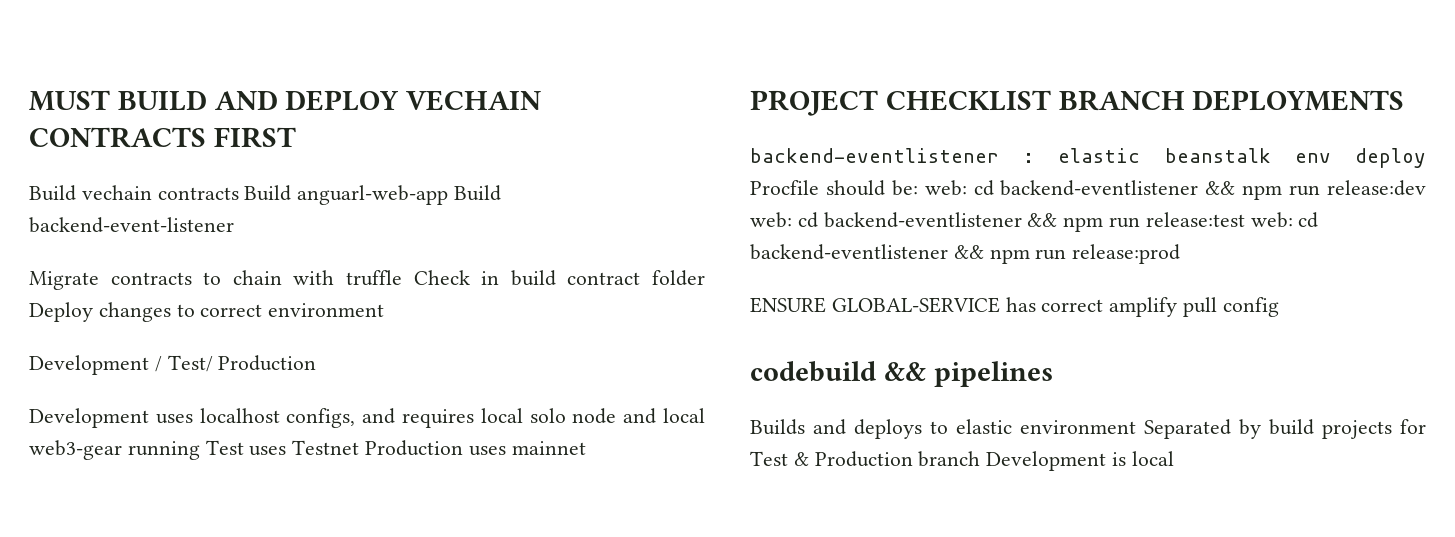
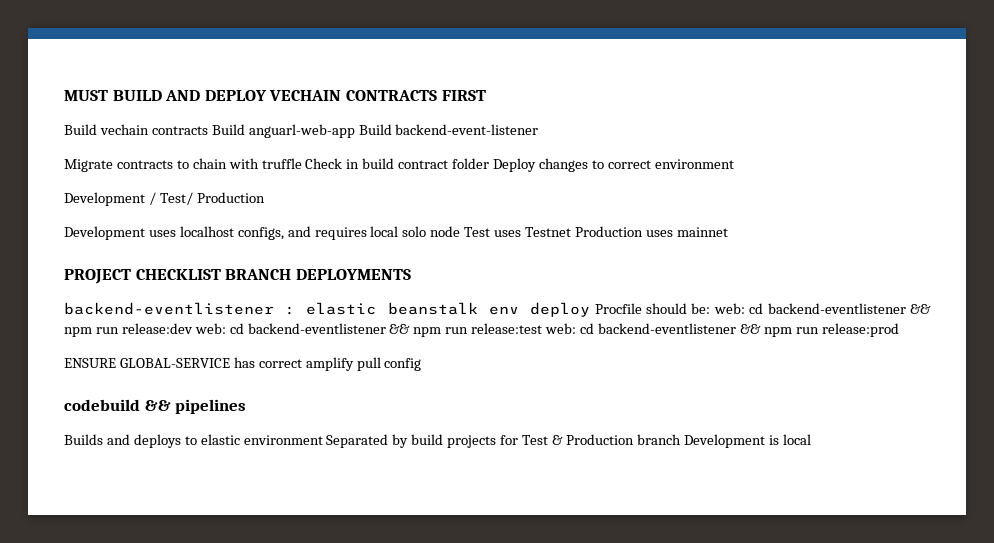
- Development uses localhost configs, and requires local solo node and local web3-gear running Test uses Testnet Production uses mainnet
+ Development uses localhost configs, and requires local solo node Test uses Testnet Production uses mainnet

